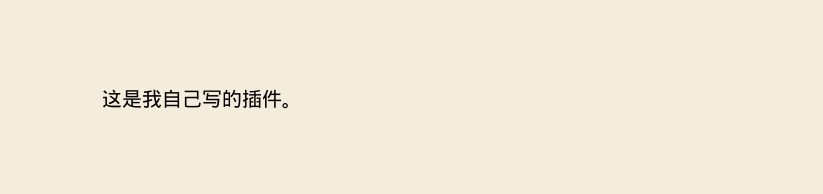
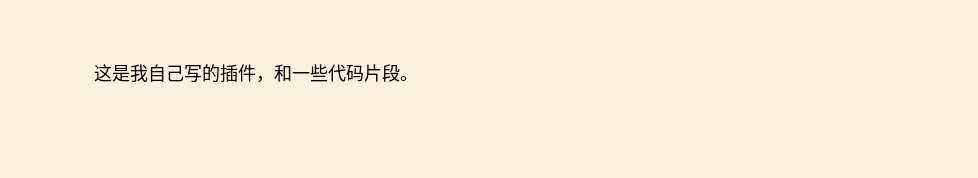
- 这是我自己写的插件。
+ 这是我自己写的插件，和一些代码片段。

